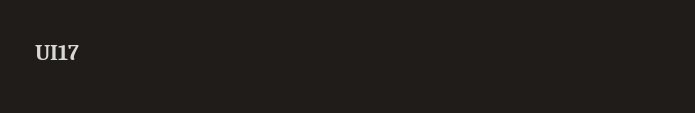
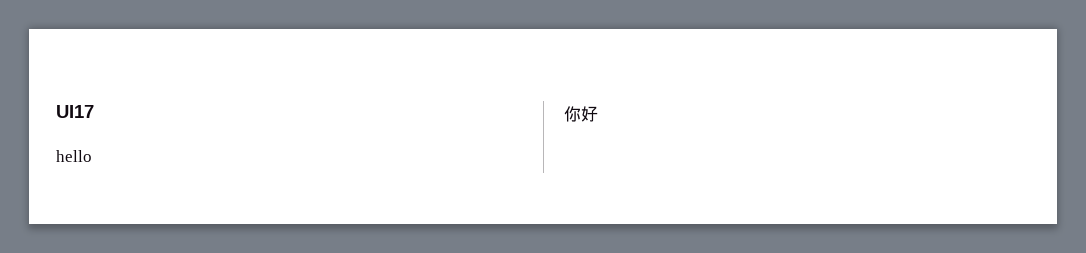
+ hello
+ 你好

